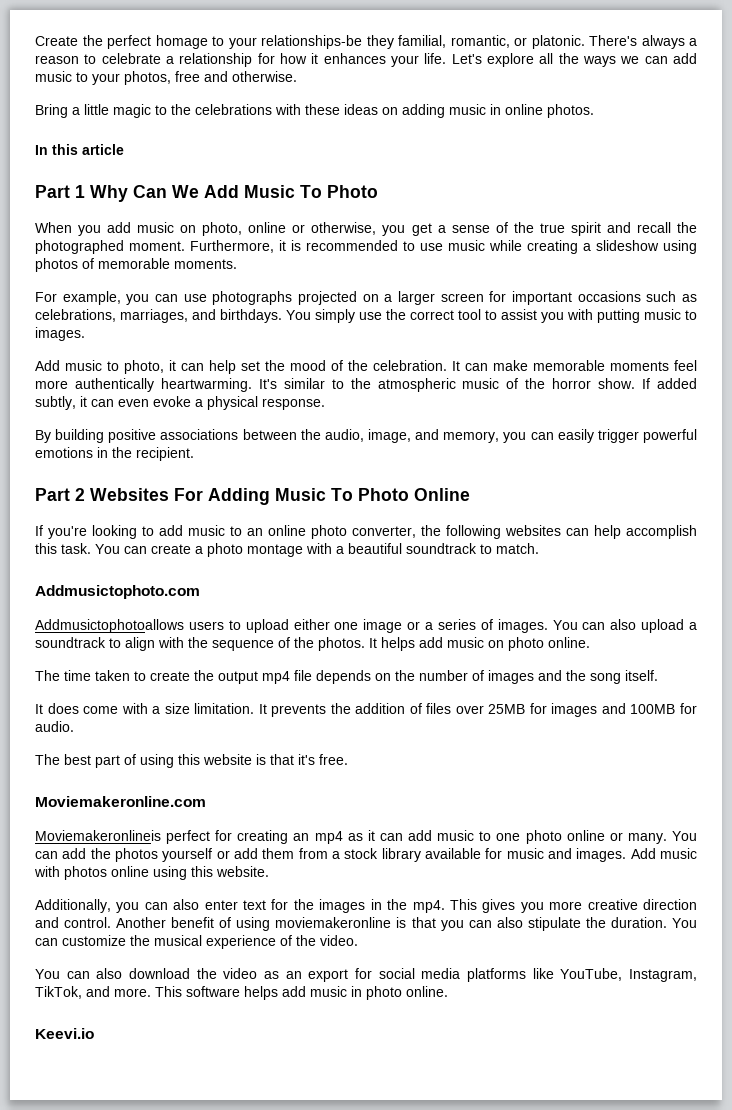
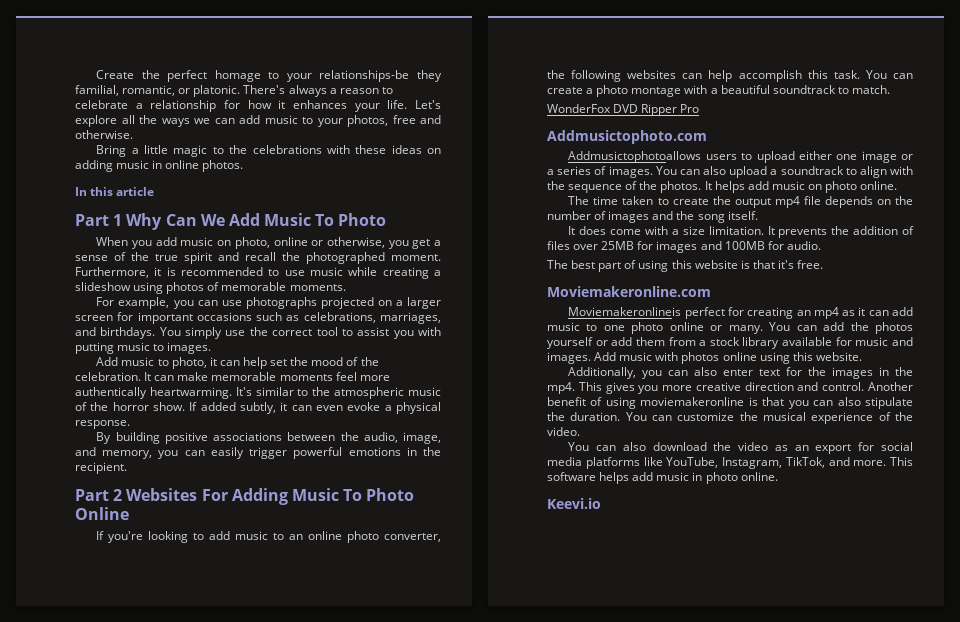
+ WonderFox DVD Ripper Pro

